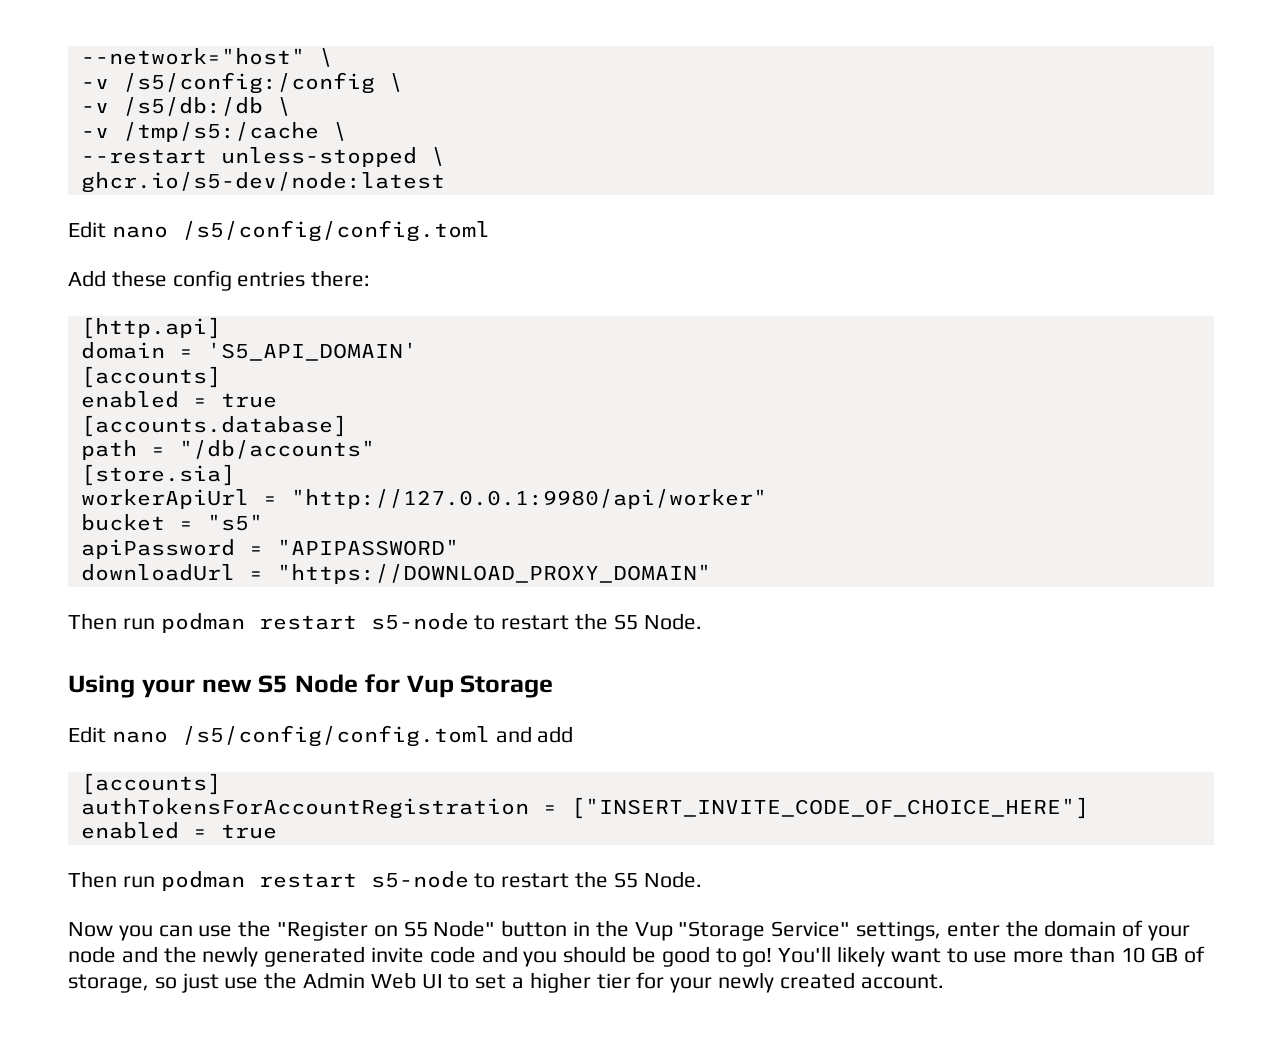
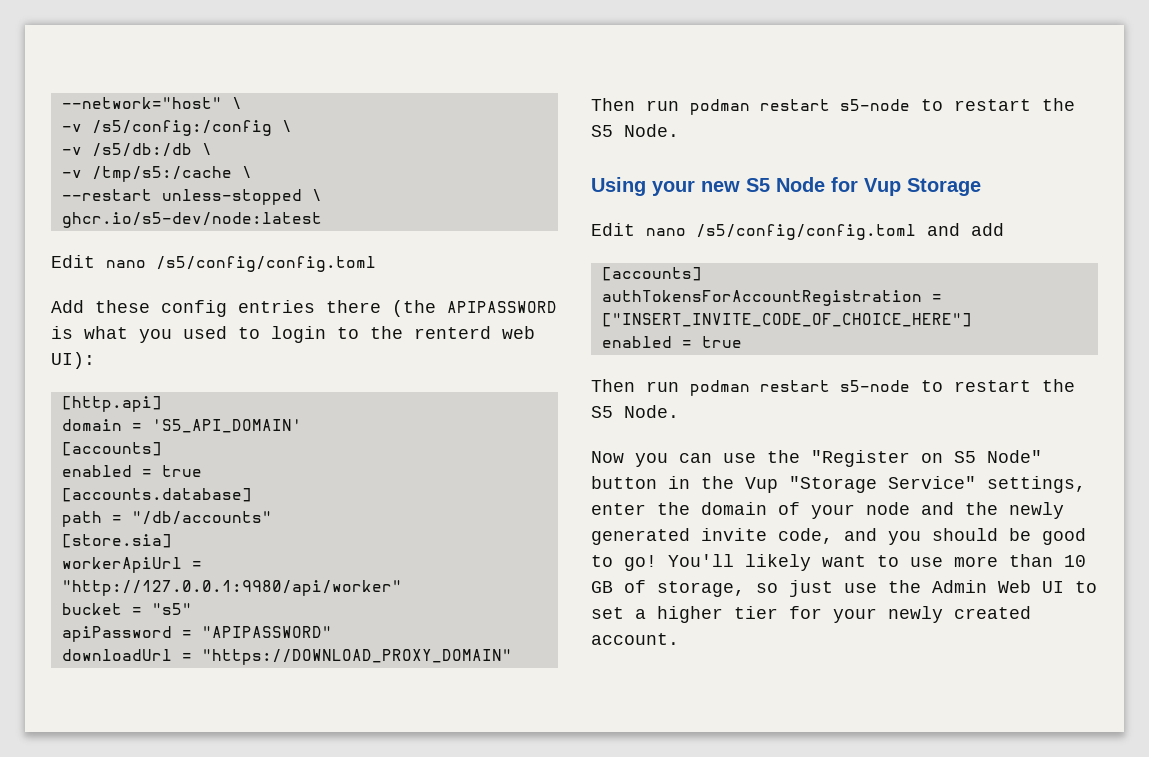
- Add these config entries there:
+ Add these config entries there (the APIPASSWORD is what you used to login to the renterd web UI):
- Now you can use the "Register on S5 Node" button in the Vup "Storage Service" settings, enter the domain of your node and the newly generated invite code and you should be good to go!
+ Now you can use the "Register on S5 Node" button in the Vup "Storage Service" settings, enter the domain of your node and the newly generated invite code, and you should be good to go!

